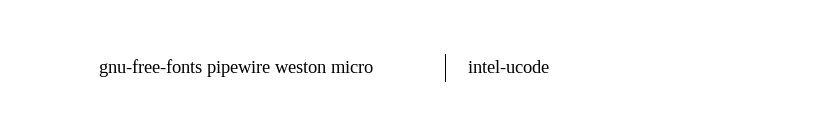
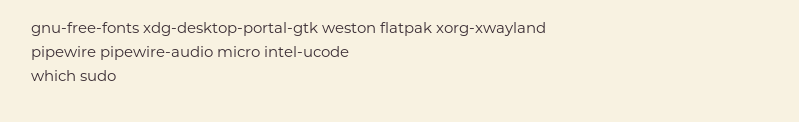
- gnu-free-fonts pipewire weston micro intel-ucode
+ gnu-free-fonts xdg-desktop-portal-gtk weston flatpak xorg-xwayland
+ pipewire pipewire-audio micro intel-ucode
+ which sudo

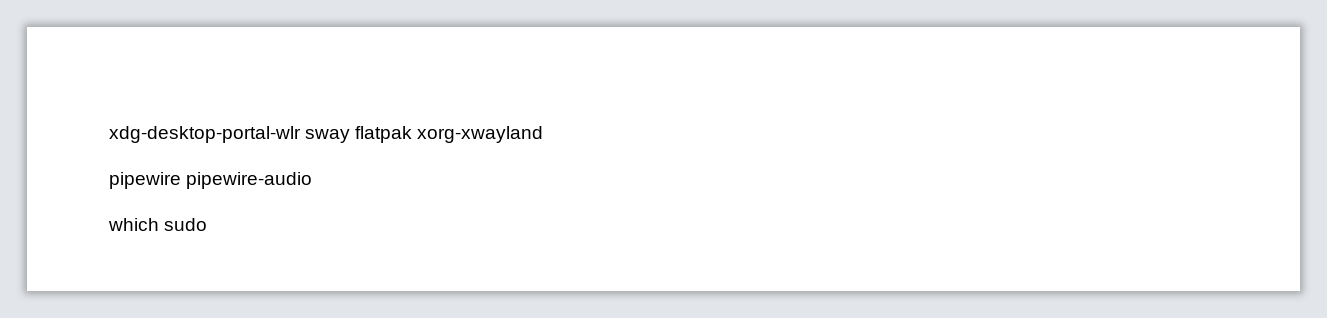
- gnu-free-fonts xdg-desktop-portal-gtk weston flatpak xorg-xwayland
+ xdg-desktop-portal-wlr sway flatpak xorg-xwayland
- pipewire pipewire-audio micro intel-ucode
+ pipewire pipewire-audio

